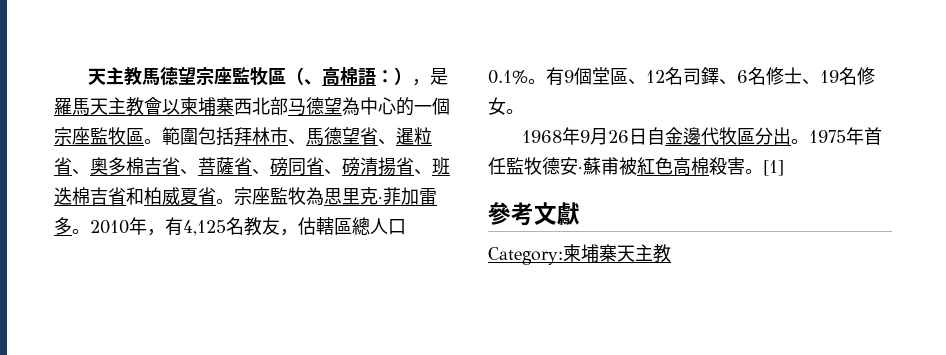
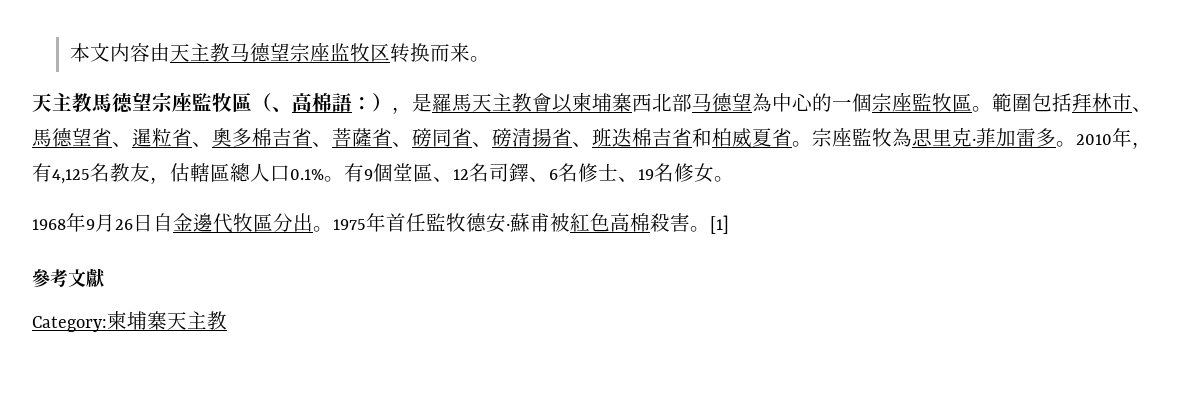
+ 本文内容由天主教马德望宗座监牧区转换而来。

